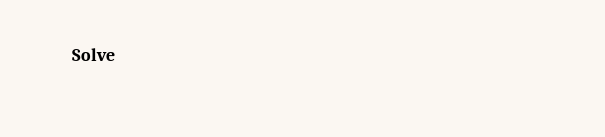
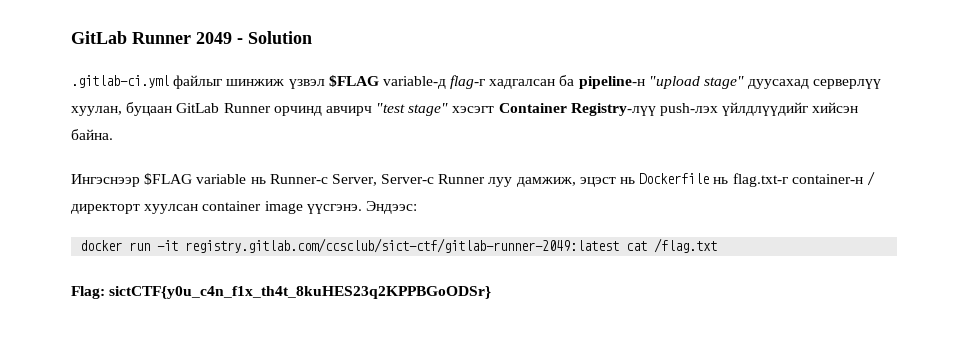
- Solve
+ GitLab Runner 2049 - Solution
+ .gitlab-ci.yml файлыг шинжиж үзвэл $FLAG variable-д flag-г хадгалсан ба pipeline-н "upload stage" дуусахад серверлүү хуулан, буцаан GitLab Runner орчинд авчирч "test stage" хэсэгт Container Registry-лүү push-лэх үйлдлүүдийг хийсэн байна.
+ Ингэснээр $FLAG variable нь Runner-с Server, Server-с Runner луу дамжиж, эцэст нь Dockerfile нь flag.txt-г container-н / директорт хуулсан container image үүсгэнэ. Эндээс:
+ docker run -it registry.gitlab.com/ccsclub/sict-ctf/gitlab-runner-2049:latest cat /flag.txt
+ Flag: sictCTF{y0u_c4n_f1x_th4t_8kuHES23q2KPPBGoODSr}

